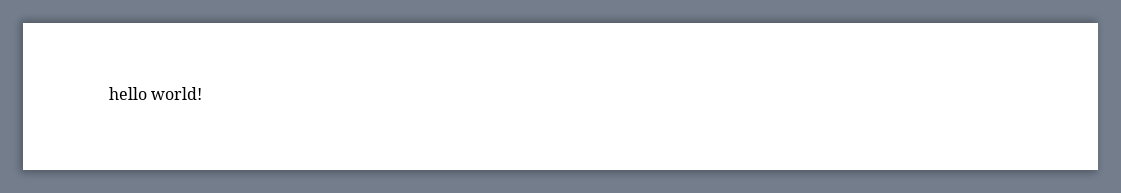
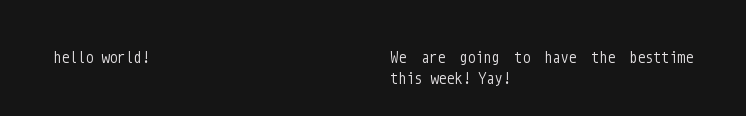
+ We are going to have the besttime this week! Yay!

